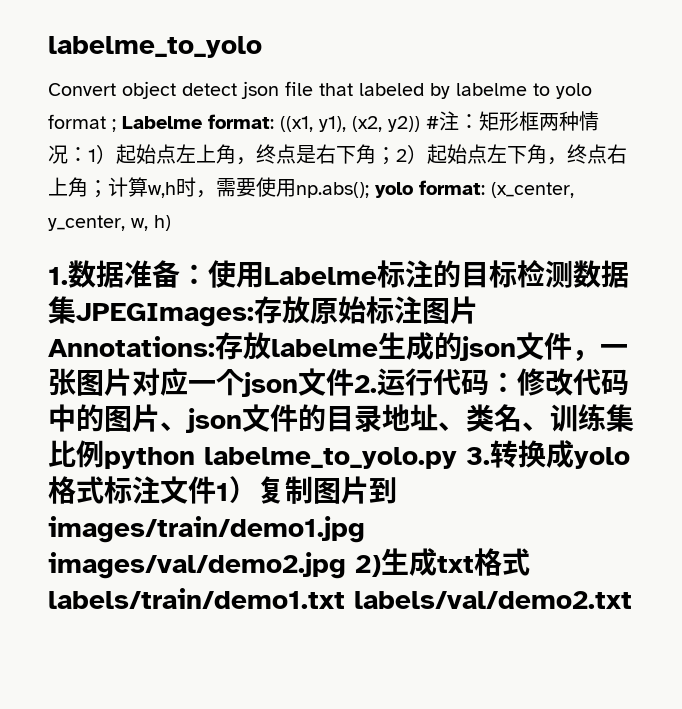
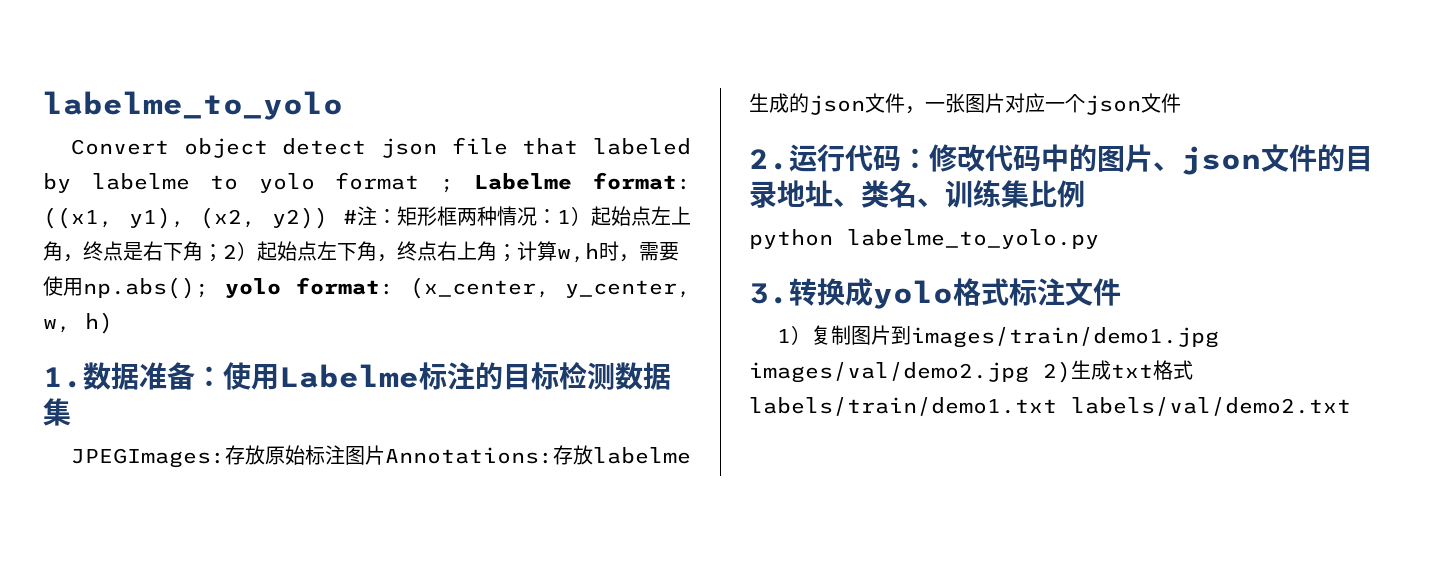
- 使用Labelme标注的目标检测数据集JPEGImages:
+ 使用Labelme标注的目标检测数据集
+ JPEGImages:
- 存放labelme生成的json文件，一张图片对应一个json文件2.运行代码：
+ 存放labelme生成的json文件，一张图片对应一个json文件
+ 2.运行代码：
- 修改代码中的图片、json文件的目录地址、类名、训练集比例python labelme_to_yolo.py 3.转换成yolo格式标注文件1）复制图片到images/train/demo1.jpg images/val/demo2.jpg 2)生成txt格式labels/train/demo1.txt labels/val/demo2.txt
+ 修改代码中的图片、json文件的目录地址、类名、训练集比例
+ python labelme_to_yolo.py
+ 3.转换成yolo格式标注文件
+ 1）复制图片到images/train/demo1.jpg images/val/demo2.jpg 2)生成txt格式labels/train/demo1.txt labels/val/demo2.txt

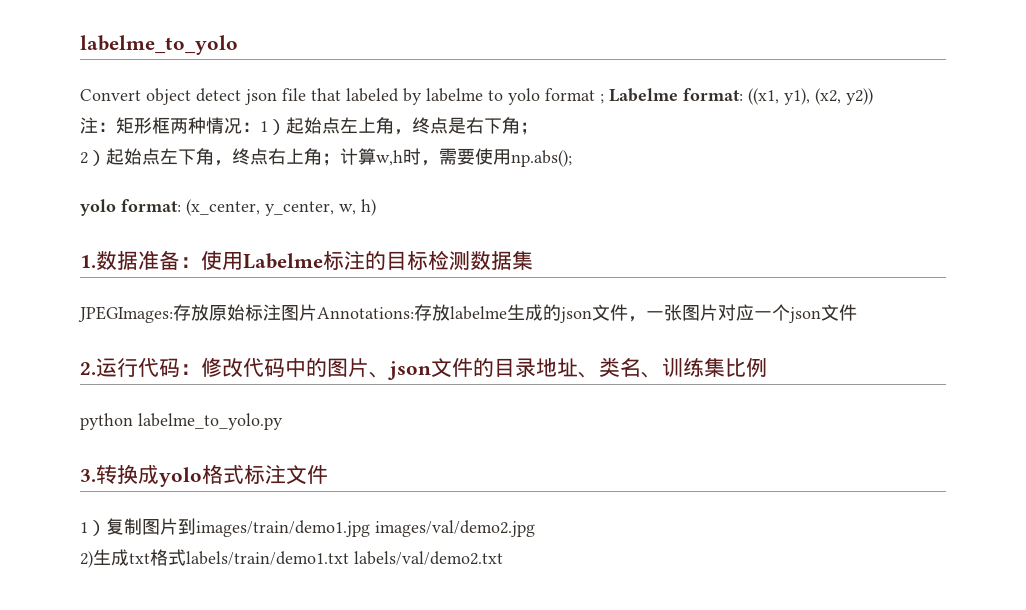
- Convert object detect json file that labeled by labelme to yolo format ; Labelme format: ((x1, y1), (x2, y2)) #注：矩形框两种情况：1）起始点左上角，终点是右下角；2）起始点左下角，终点右上角；计算w,h时，需要使用np.abs(); yolo format: (x_center, y_center, w, h)
+ Convert object detect json file that labeled by labelme to yolo format ; Labelme format: ((x1, y1), (x2, y2))
+ 注：矩形框两种情况：1）起始点左上角，终点是右下角；
+ 2）起始点左下角，终点右上角；计算w,h时，需要使用np.abs();
+ yolo format: (x_center, y_center, w, h)
- 1）复制图片到images/train/demo1.jpg images/val/demo2.jpg 2)生成txt格式labels/train/demo1.txt labels/val/demo2.txt
+ 1）复制图片到images/train/demo1.jpg images/val/demo2.jpg
+ 2)生成txt格式labels/train/demo1.txt labels/val/demo2.txt

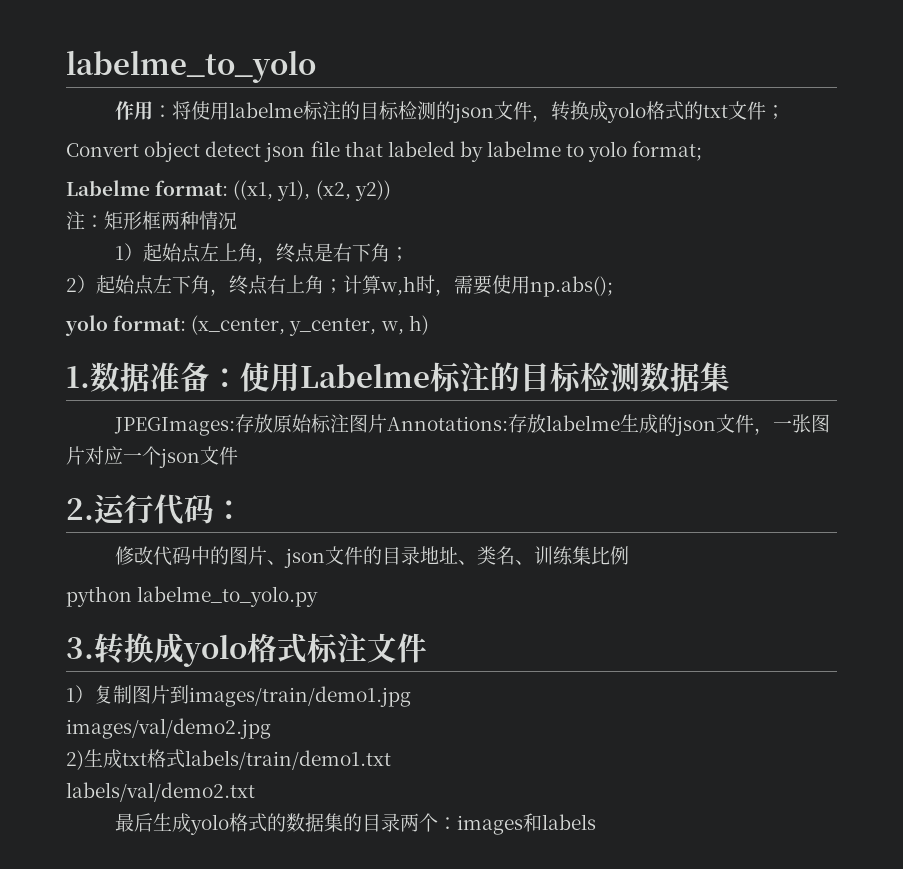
+ 作用：将使用labelme标注的目标检测的json文件，转换成yolo格式的txt文件；
- Convert object detect json file that labeled by labelme to yolo format ; Labelme format: ((x1, y1), (x2, y2))
+ Convert object detect json file that labeled by labelme to yolo format;
+ Labelme format: ((x1, y1), (x2, y2))
- 注：矩形框两种情况：1）起始点左上角，终点是右下角；
+ 注：矩形框两种情况
+ 1）起始点左上角，终点是右下角；
- 2.运行代码：修改代码中的图片、json文件的目录地址、类名、训练集比例
+ 2.运行代码：
+ 修改代码中的图片、json文件的目录地址、类名、训练集比例
- 1）复制图片到images/train/demo1.jpg images/val/demo2.jpg
+ 1）复制图片到images/train/demo1.jpg
+ images/val/demo2.jpg
- 2)生成txt格式labels/train/demo1.txt labels/val/demo2.txt
+ 2)生成txt格式labels/train/demo1.txt
+ labels/val/demo2.txt
+ 最后生成yolo格式的数据集的目录两个：images和labels

